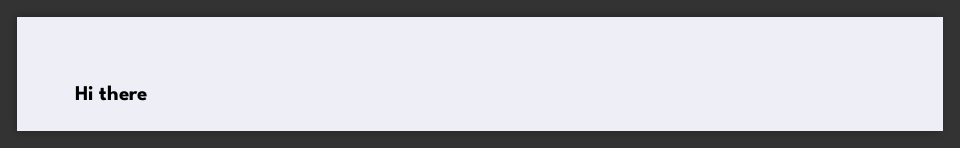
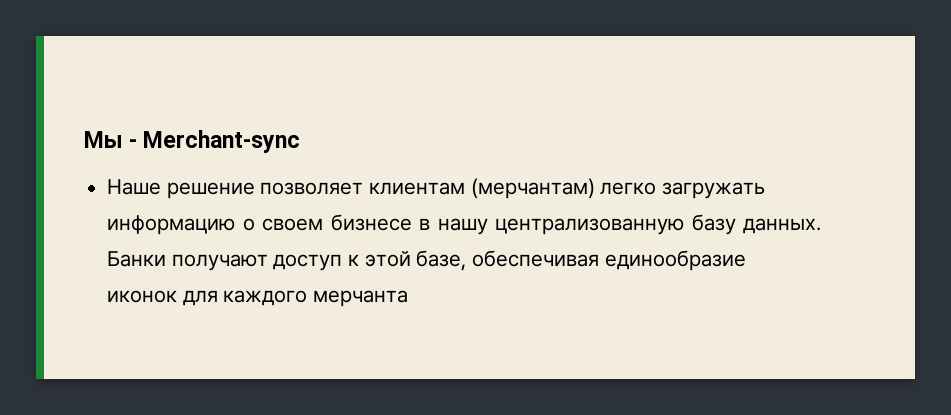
- Hi there
+ Мы - Merchant-sync
+ Наше решение позволяет клиентам (мерчантам) легко загружать информацию о своем бизнесе в нашу централизованную базу данных. Банки получают доступ к этой базе, обеспечивая единообразие иконок для каждого мерчанта

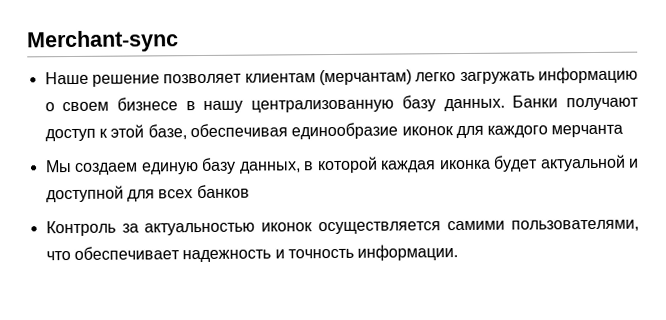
- Мы - Merchant-sync
+ Merchant-sync
+ Мы создаем единую базу данных, в которой каждая иконка будет актуальной и доступной для всех банков
+ Контроль за актуальностью иконок осуществляется самими пользователями, что обеспечивает надежность и точность информации.

